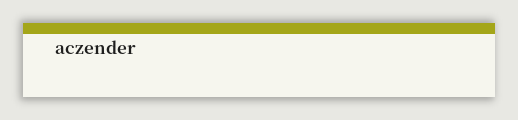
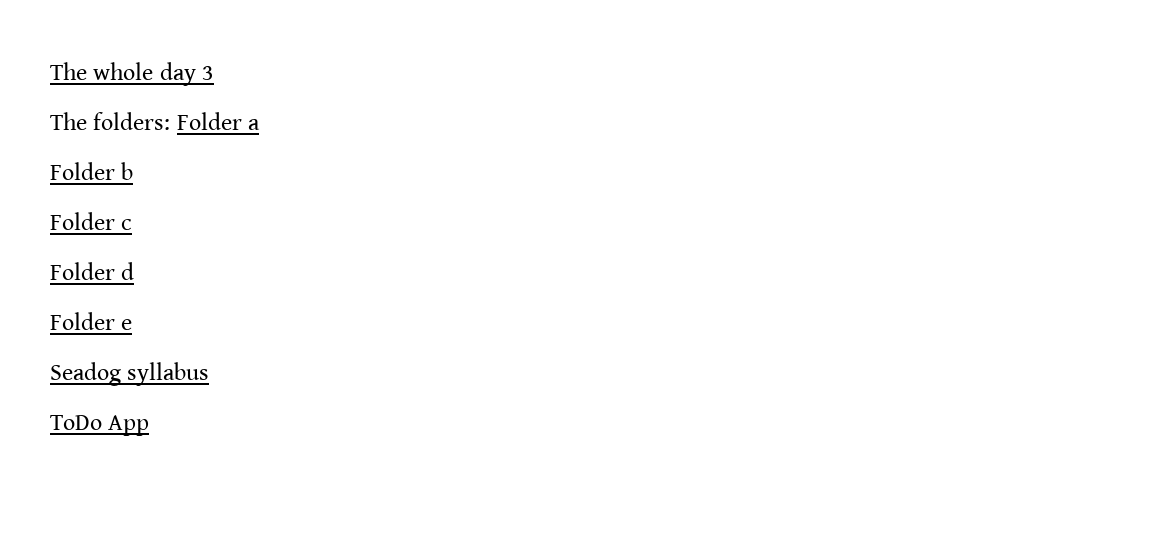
- aczender
+ The whole day 3
+ The folders: Folder a
+ Folder b
+ Folder c
+ Folder d
+ Folder e
+ Seadog syllabus
+ ToDo App

